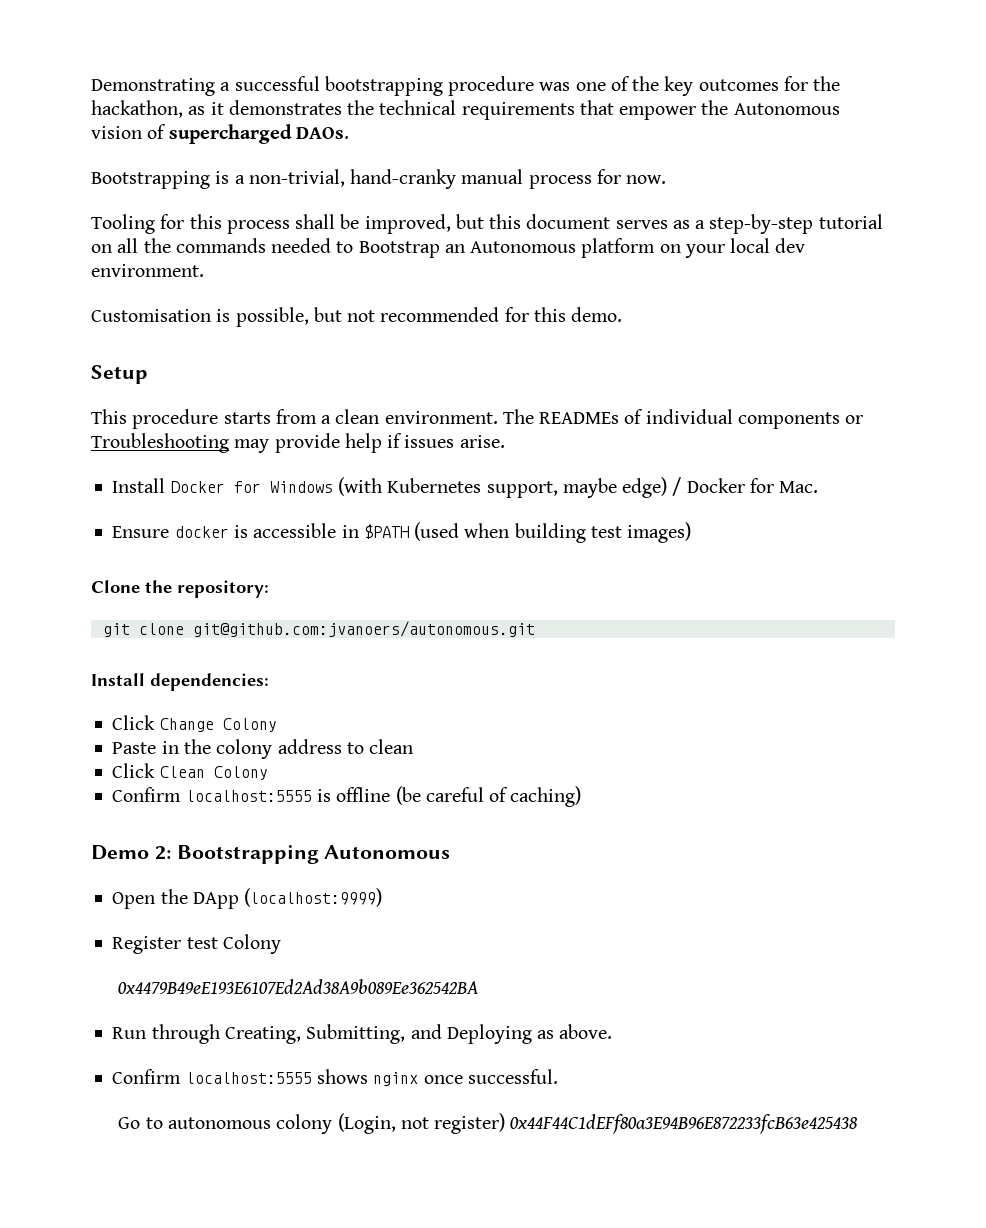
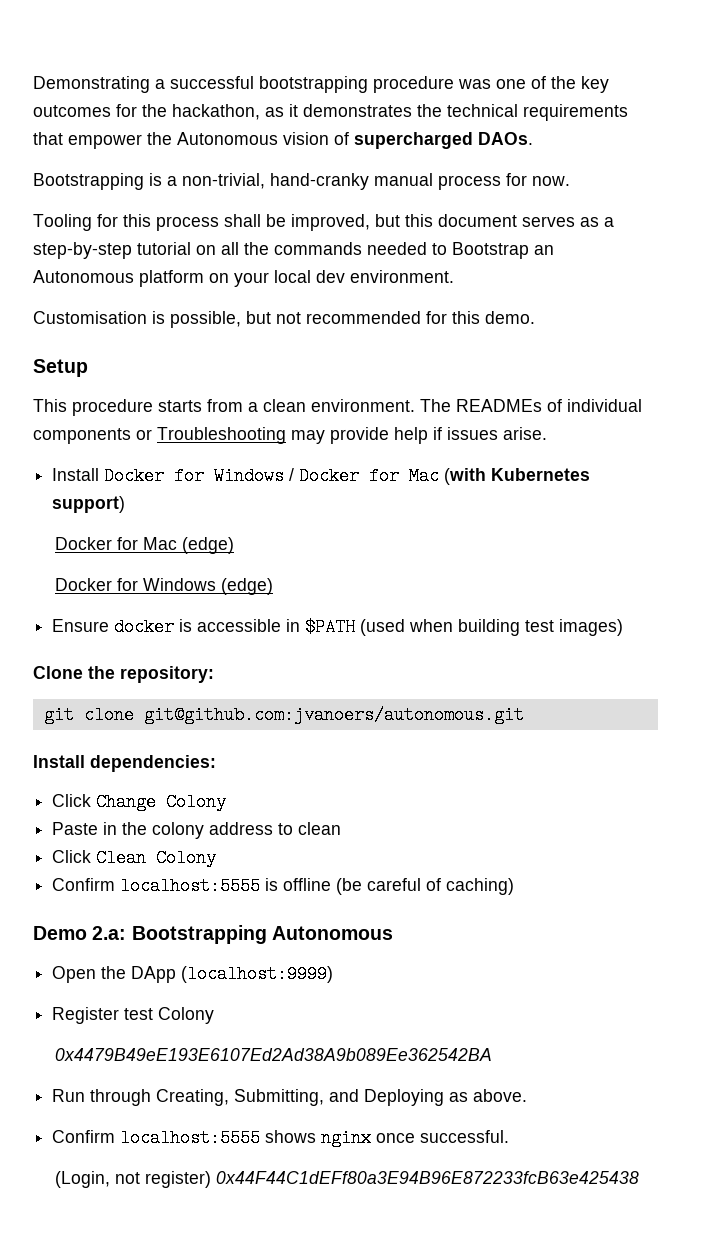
- Install Docker for Windows (with Kubernetes support, maybe edge) / Docker for Mac.
+ Install Docker for Windows / Docker for Mac (with Kubernetes support)
+ Docker for Mac (edge)
+ Docker for Windows (edge)
- Demo 2: Bootstrapping Autonomous
+ Demo 2.a: Bootstrapping Autonomous
- Go to autonomous colony (Login, not register) 0x44F44C1dEFf80a3E94B96E872233fcB63e425438
+ (Login, not register) 0x44F44C1dEFf80a3E94B96E872233fcB63e425438

